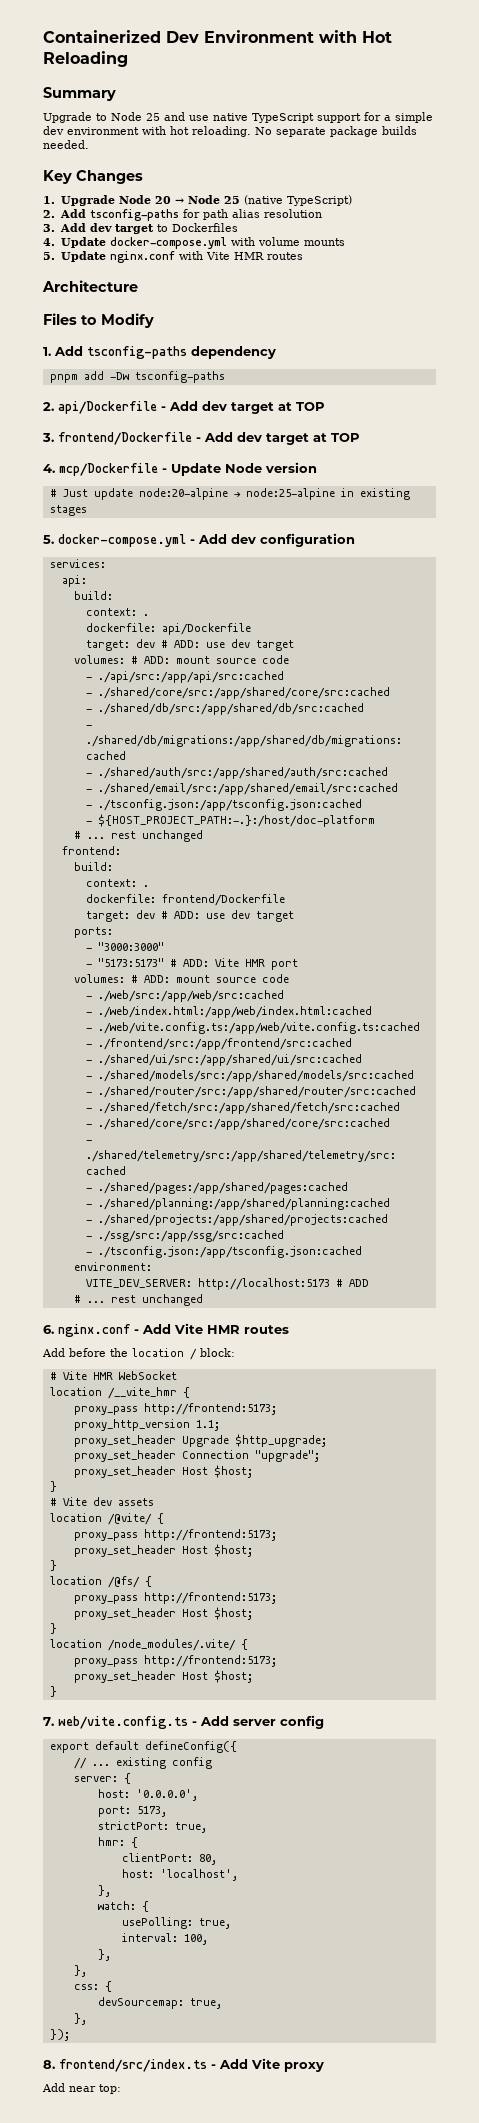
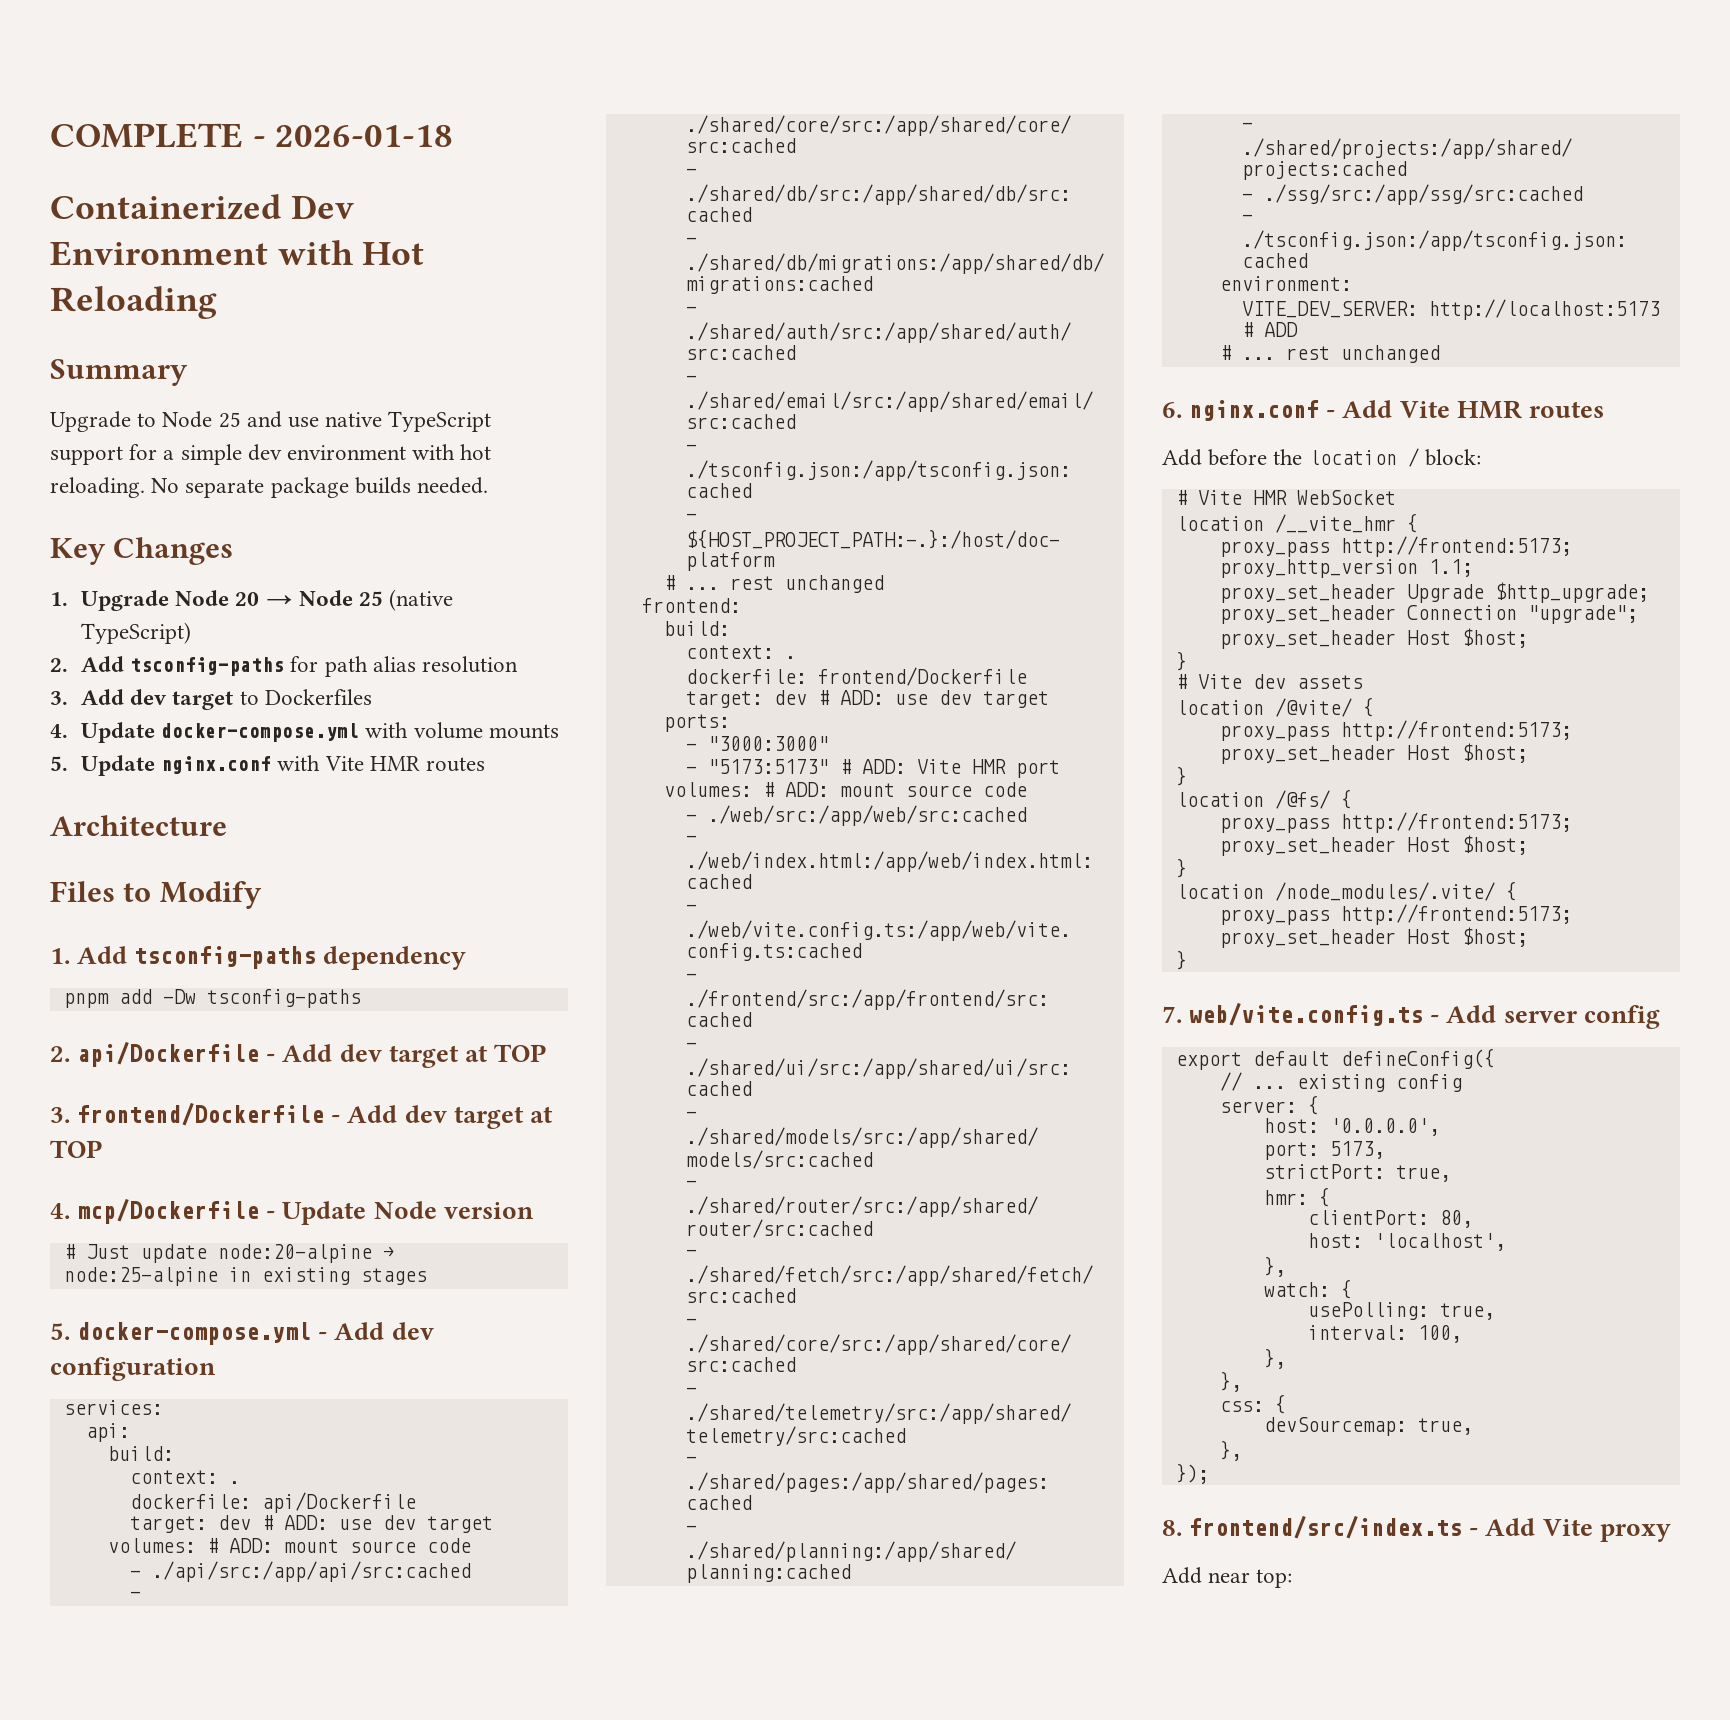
+ COMPLETE - 2026-01-18

